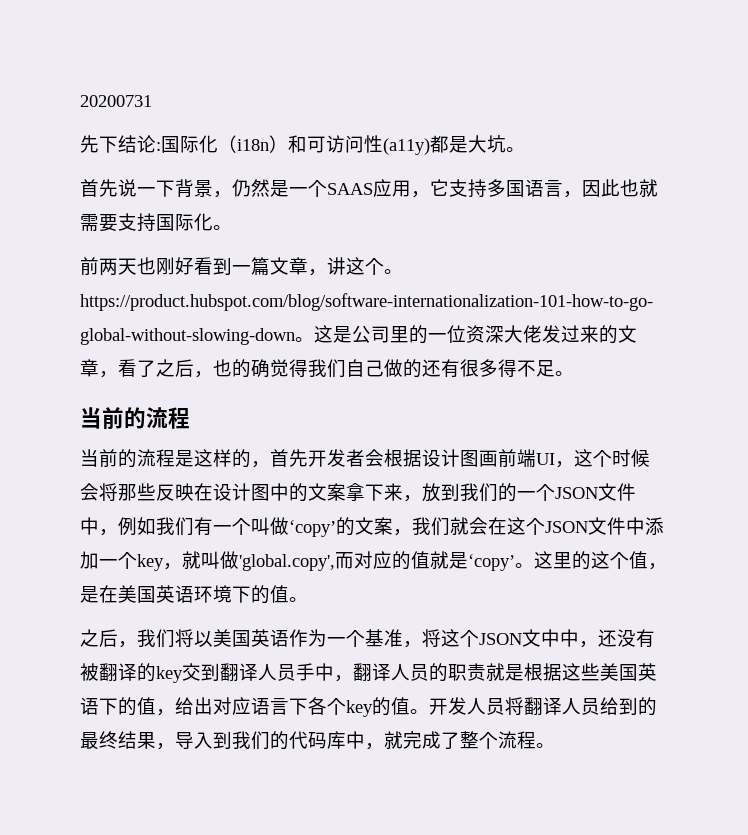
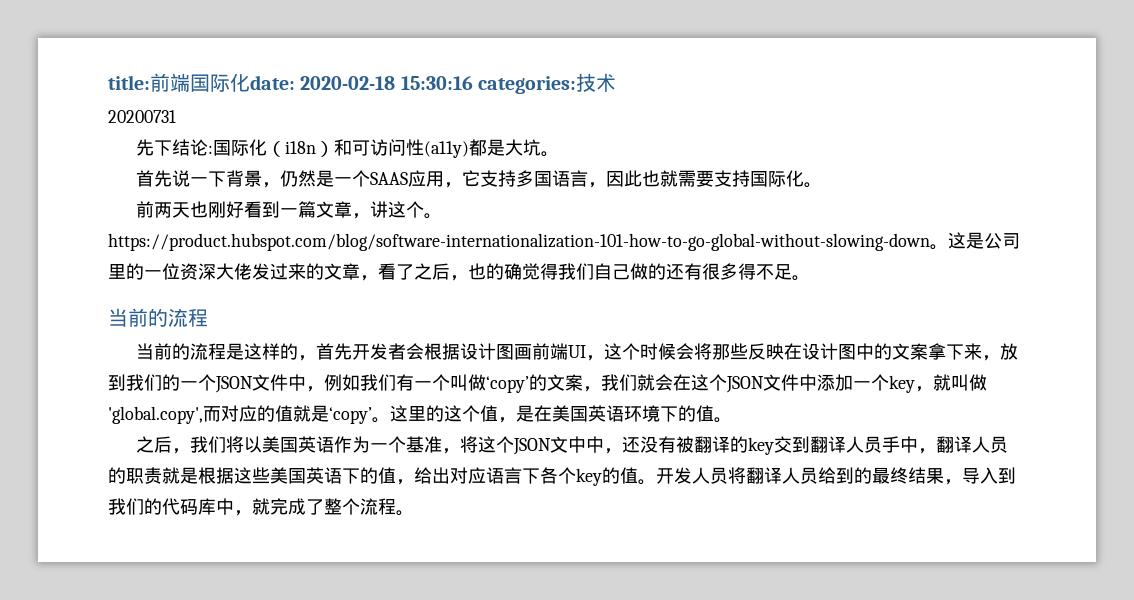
+ title:前端国际化date: 2020-02-18 15:30:16 categories:技术

